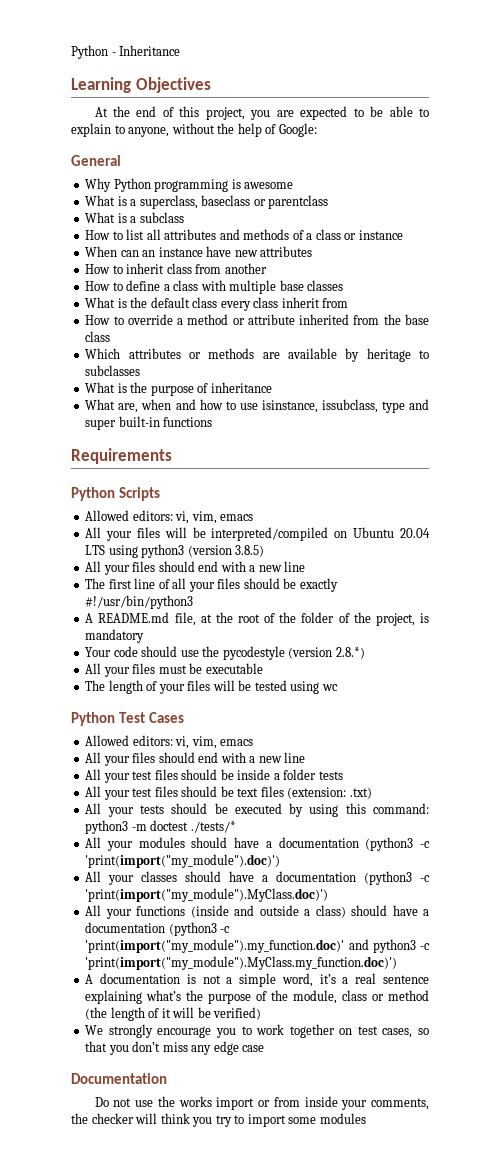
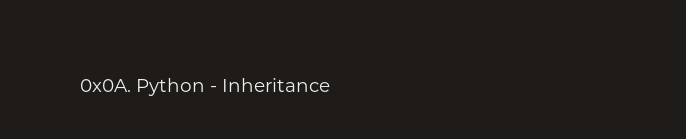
+ 0x0A.
- Learning Objectives
- At the end of this project, you are expected to be able to explain to anyone, without the help of Google:
- General
- Why Python programming is awesome
- What is a superclass, baseclass or parentclass
- What is a subclass
- How to list all attributes and methods of a class or instance
- When can an instance have new attributes
- How to inherit class from another
- How to define a class with multiple base classes
- What is the default class every class inherit from
- How to override a method or attribute inherited from the base class
- Which attributes or methods are available by heritage to subclasses
- What is the purpose of inheritance
- What are, when and how to use isinstance, issubclass, type and super built-in functions
- Requirements
- Python Scripts
- Allowed editors: vi, vim, emacs
- All your files will be interpreted/compiled on Ubuntu 20.04 LTS using python3 (version 3.8.5)
- All your files should end with a new line
- The first line of all your files should be exactly #!/usr/bin/python3
- A README.md file, at the root of the folder of the project, is mandatory
- Your code should use the pycodestyle (version 2.8.*)
- All your files must be executable
- The length of your files will be tested using wc
- Python Test Cases
- Allowed editors: vi, vim, emacs
- All your files should end with a new line
- All your test files should be inside a folder tests
- All your test files should be text files (extension: .txt)
- All your tests should be executed by using this command: python3 -m doctest ./tests/*
- All your modules should have a documentation (python3 -c 'print(import("my_module").doc)')
- All your classes should have a documentation (python3 -c 'print(import("my_module").MyClass.doc)')
- All your functions (inside and outside a class) should have a documentation (python3 -c 'print(import("my_module").my_function.doc)' and python3 -c 'print(import("my_module").MyClass.my_function.doc)')
- A documentation is not a simple word, it’s a real sentence explaining what’s the purpose of the module, class or method (the length of it will be verified)
- We strongly encourage you to work together on test cases, so that you don’t miss any edge case
- Documentation
- Do not use the works import or from inside your comments, the checker will think you try to import some modules

